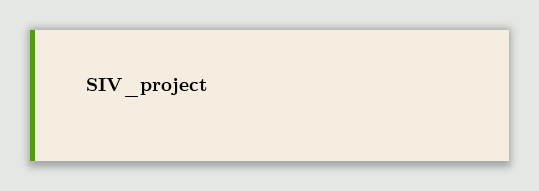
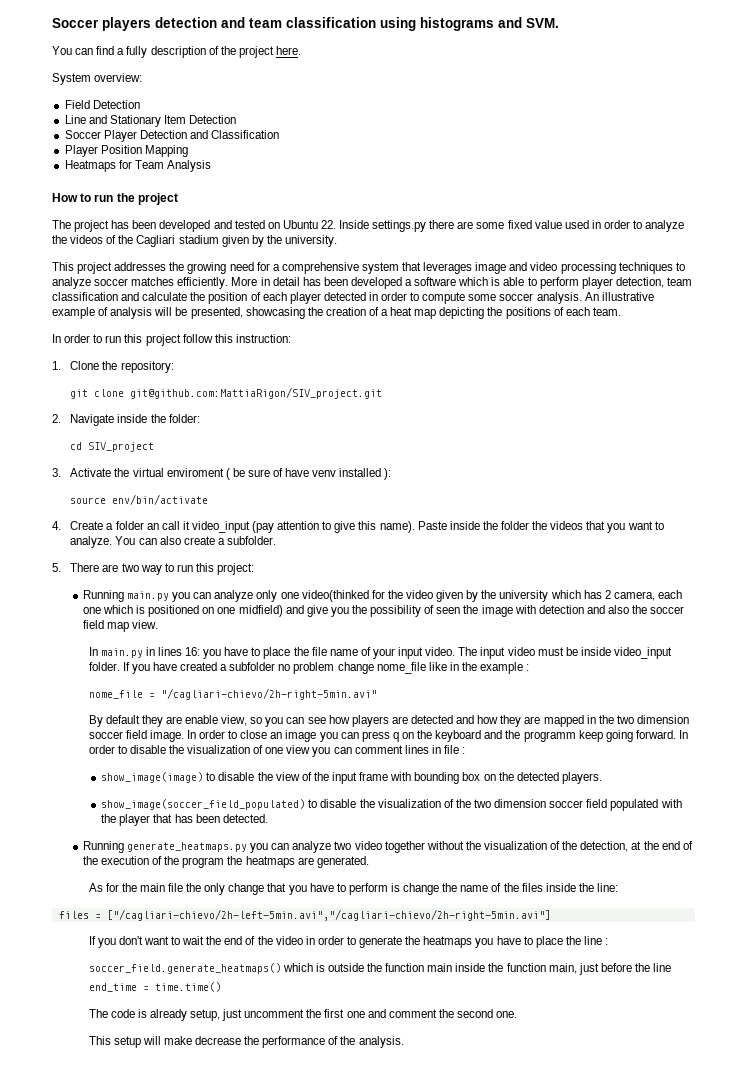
- SIV_project
+ Soccer players detection and team classification using histograms and SVM.
+ You can find a fully description of the project here.
+ System overview:
+ Field Detection
+ Line and Stationary Item Detection
+ Soccer Player Detection and Classification
+ Player Position Mapping
+ Heatmaps for Team Analysis
+ How to run the project
+ The project has been developed and tested on Ubuntu 22. Inside settings.py there are some fixed value used in order to analyze the videos of the Cagliari stadium given by the university.
+ This project addresses the growing need for a comprehensive system that leverages image and video processing techniques to analyze soccer matches efficiently. More in detail has been developed a software which is able to perform player detection, team classification and calculate the position of each player detected in order to compute some soccer analysis. An illustrative example of analysis will be presented, showcasing the creation of a heat map depicting the positions of each team.
+ In order to run this project follow this instruction:
+ 1. Clone the repository:
+ git clone git@github.com:MattiaRigon/SIV_project.git
+ 2. Navigate inside the folder:
+ cd SIV_project
+ 3. Activate the virtual enviroment ( be sure of have venv installed ):
+ source env/bin/activate
+ 4. Create a folder an call it video_input (pay attention to give this name). Paste inside the folder the videos that you want to analyze. You can also create a subfolder.
+ 5. There are two way to run this project:
+ Running main.py you can analyze only one video(thinked for the video given by the university which has 2 camera, each one which is positioned on one midfield) and give you the possibility of seen the image with detection and also the soccer field map view.
+ In main.py in lines 16: you have to place the file name of your input video. The input video must be inside video_input folder. If you have created a subfolder no problem change nome_file like in the example :
+ nome_file = "/cagliari-chievo/2h-right-5min.avi"
+ By default they are enable view, so you can see how players are detected and how they are mapped in the two dimension soccer field image. In order to close an image you can press q on the keyboard and the programm keep going forward. In order to disable the visualization of one view you can comment lines in file :
+ show_image(image) to disable the view of the input frame with bounding box on the detected players.
+ show_image(soccer_field_populated) to disable the visualization of the two dimension soccer field populated with the player that has been detected.
+ Running generate_heatmaps.py you can analyze two video together without the visualization of the detection, at the end of the execution of the program the heatmaps are generated.
+ As for the main file the only change that you have to perform is change the name of the files inside the line:
+ files = ["/cagliari-chievo/2h-left-5min.avi","/cagliari-chievo/2h-right-5min.avi"]
+ If you don't want to wait the end of the video in order to generate the heatmaps you have to place the line :
+ soccer_field.generate_heatmaps() which is outside the function main inside the function main, just before the line
+ end_time = time.time()
+ The code is already setup, just uncomment the first one and comment the second one.
+ This setup will make decrease the performance of the analysis.

